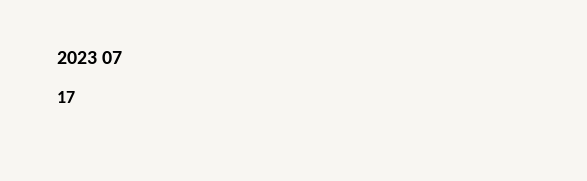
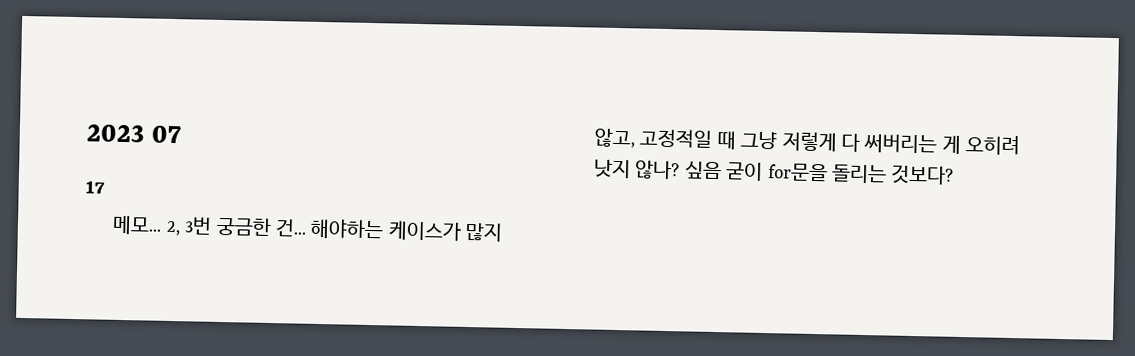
+ 메모... 2, 3번 궁금한 건... 해야하는 케이스가 많지 않고, 고정적일 때 그냥 저렇게 다 써버리는 게 오히려 낫지 않나? 싶음 굳이 for문을 돌리는 것보다?

